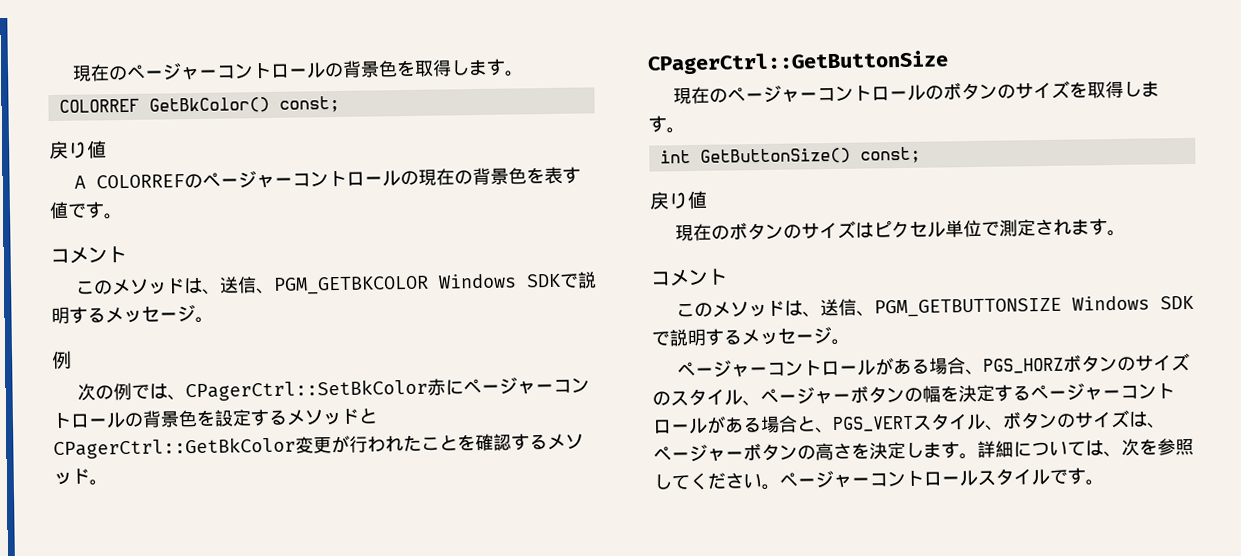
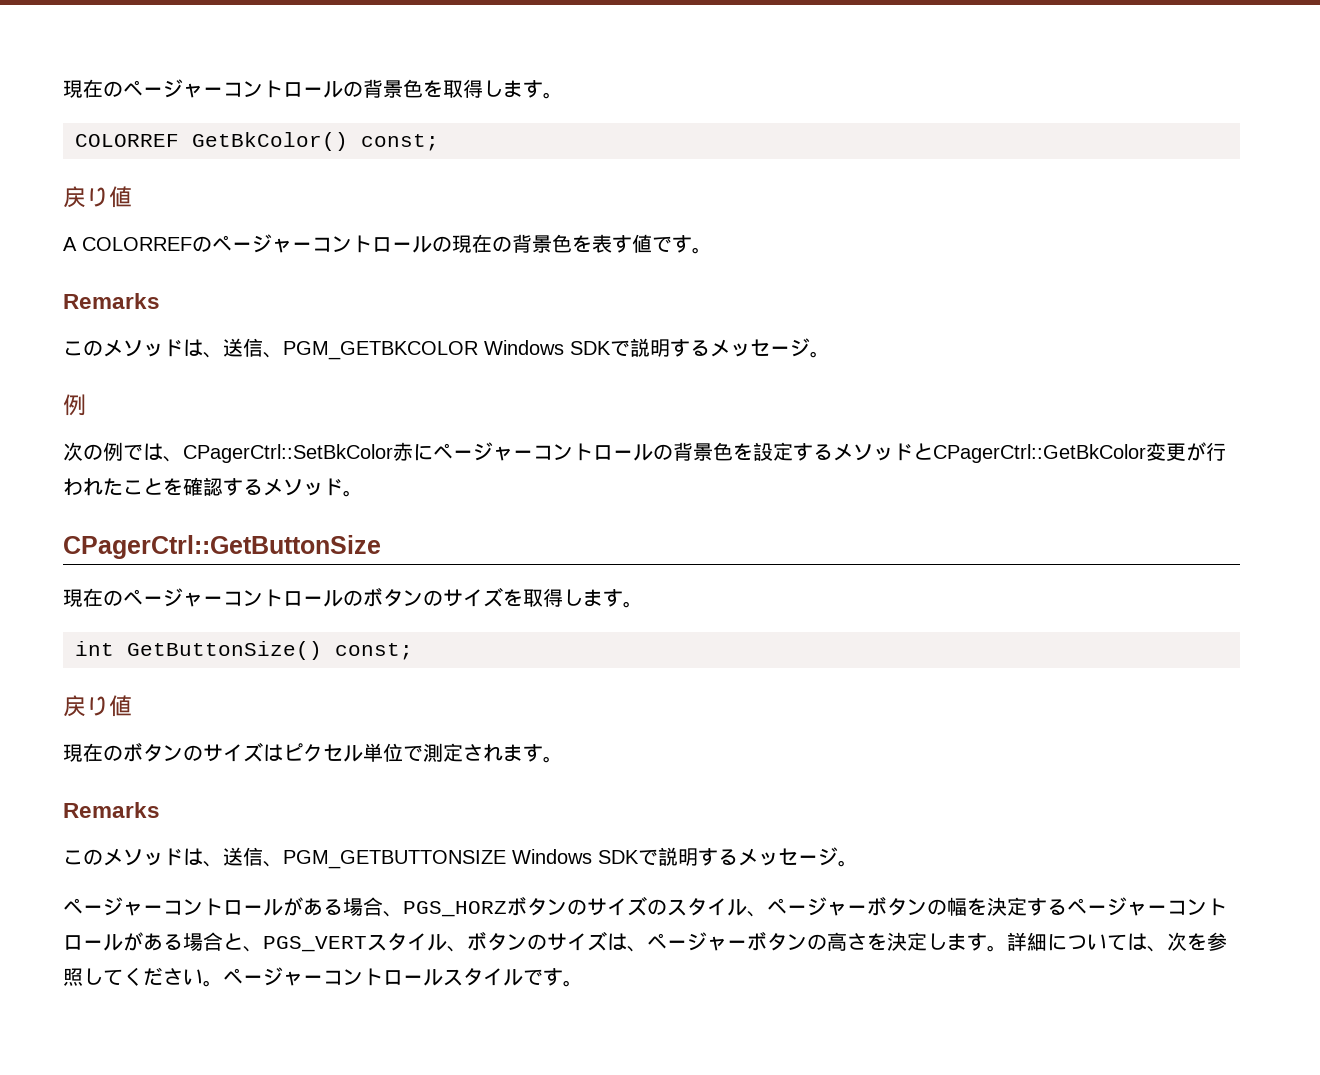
  A COLORREFのページャーコントロールの現在の背景色を表す値です。
- コメント
+ Remarks
  現在のボタンのサイズはピクセル単位で測定されます。
- コメント
+ Remarks

